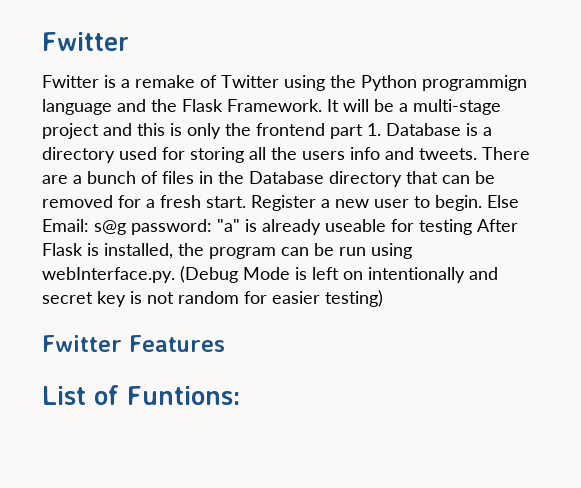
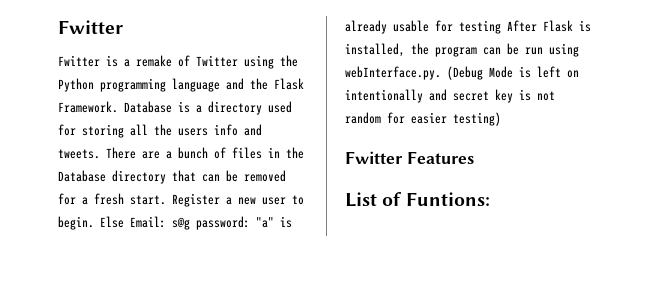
- Fwitter is a remake of Twitter using the Python programmign language and the Flask Framework.
+ Fwitter is a remake of Twitter using the Python programming language and the Flask Framework.
- It will be a multi-stage project and this is only the frontend part 1. Database is a directory used for storing all the users info and tweets.
+ Database is a directory used for storing all the users info and tweets.
- Else Email: s@g password: "a" is already useable for testing After Flask is installed, the program can be run using webInterface.py. (Debug Mode is left on intentionally and secret key is not random for easier testing)
+ Else Email: s@g password: "a" is already usable for testing After Flask is installed, the program can be run using webInterface.py. (Debug Mode is left on intentionally and secret key is not random for easier testing)

